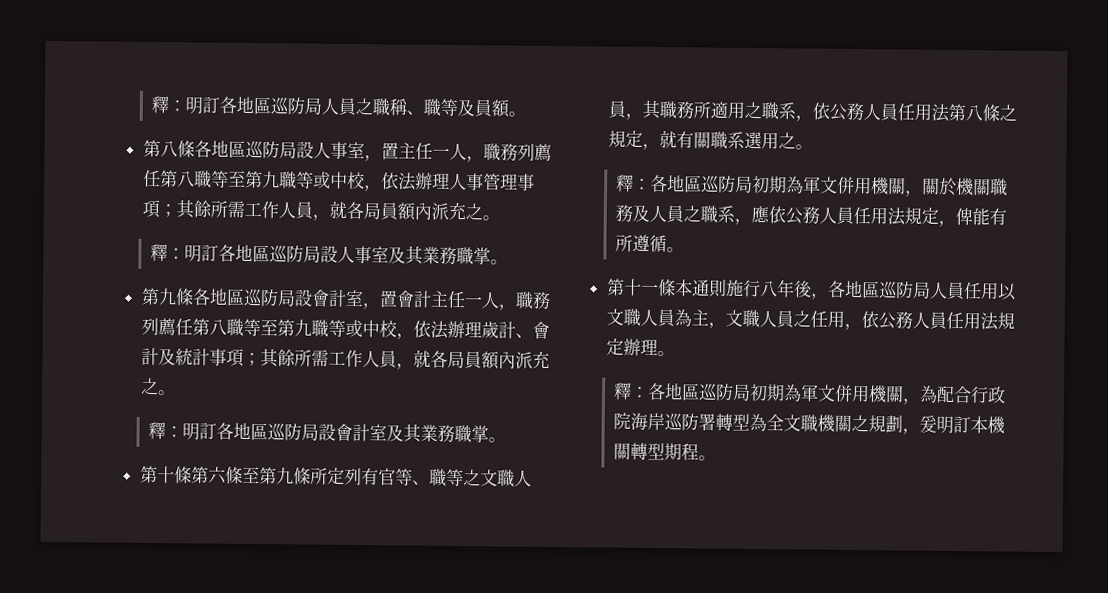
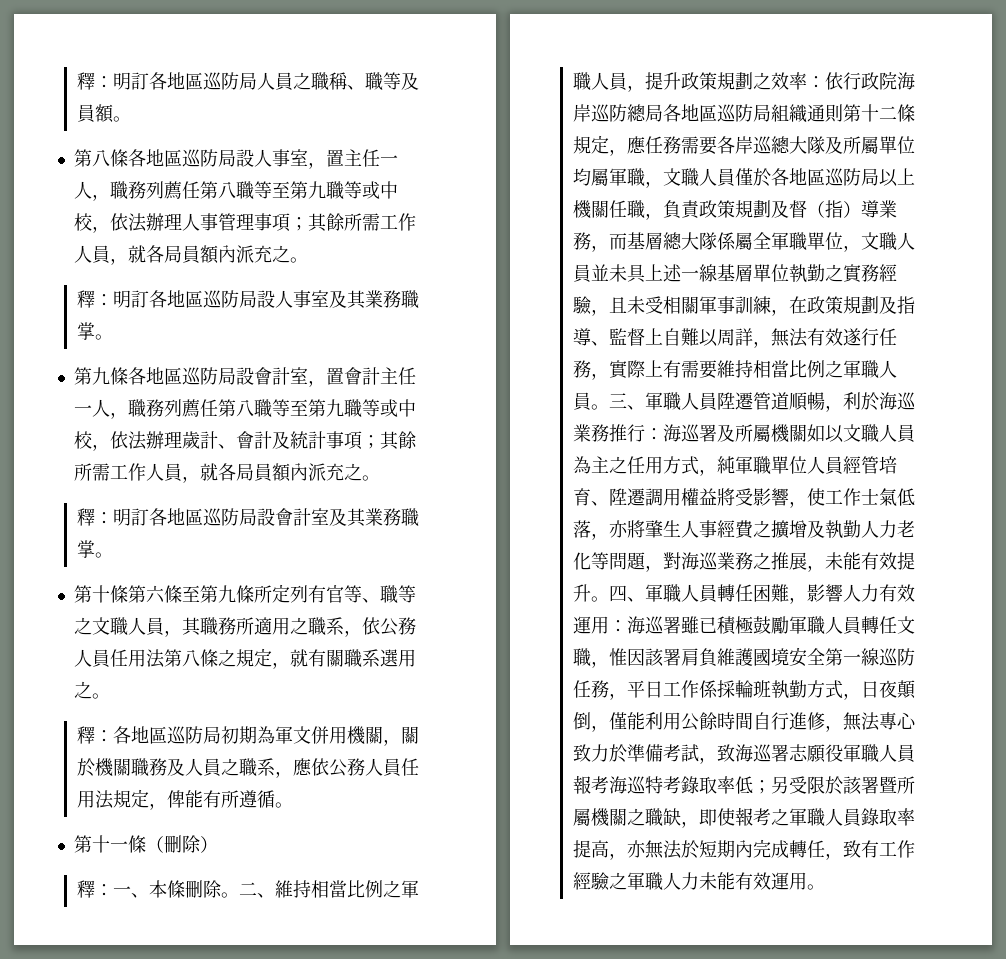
- 第十一條本通則施行八年後，各地區巡防局人員任用以文職人員為主，文職人員之任用，依公務人員任用法規定辦理。
- 釋：各地區巡防局初期為軍文併用機關，為配合行政院海岸巡防署轉型為全文職機關之規劃，爰明訂本機關轉型期程。
+ 第十一條（刪除）
+ 釋：一、本條刪除。二、維持相當比例之軍職人員，提升政策規劃之效率：依行政院海岸巡防總局各地區巡防局組織通則第十二條規定，應任務需要各岸巡總大隊及所屬單位均屬軍職，文職人員僅於各地區巡防局以上機關任職，負責政策規劃及督（指）導業務，而基層總大隊係屬全軍職單位，文職人員並未具上述一線基層單位執勤之實務經驗，且未受相關軍事訓練，在政策規劃及指導、監督上自難以周詳，無法有效遂行任務，實際上有需要維持相當比例之軍職人員。三、軍職人員陞遷管道順暢，利於海巡業務推行：海巡署及所屬機關如以文職人員為主之任用方式，純軍職單位人員經管培育、陞遷調用權益將受影響，使工作士氣低落，亦將肇生人事經費之擴增及執勤人力老化等問題，對海巡業務之推展，未能有效提升。四、軍職人員轉任困難，影響人力有效運用：海巡署雖已積極鼓勵軍職人員轉任文職，惟因該署肩負維護國境安全第一線巡防任務，平日工作係採輪班執勤方式，日夜顛倒，僅能利用公餘時間自行進修，無法專心致力於準備考試，致海巡署志願役軍職人員報考海巡特考錄取率低；另受限於該署暨所屬機關之職缺，即使報考之軍職人員錄取率提高，亦無法於短期內完成轉任，致有工作經驗之軍職人力未能有效運用。

